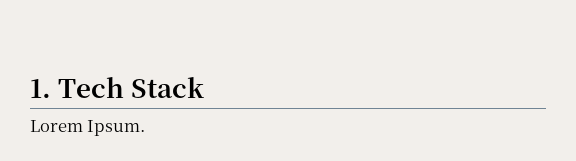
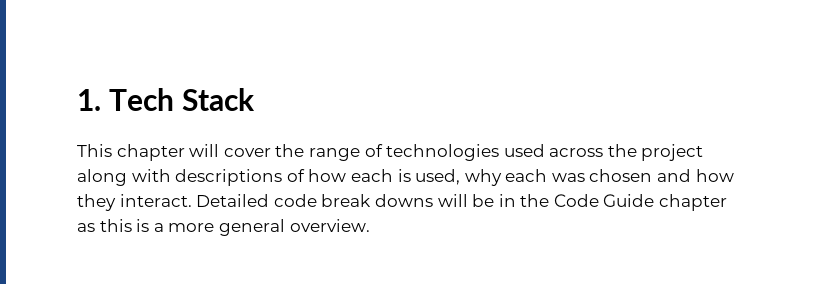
- Lorem Ipsum.
+ This chapter will cover the range of technologies used across the project along with descriptions of how each is used, why each was chosen and how they interact. Detailed code break downs will be in the Code Guide chapter as this is a more general overview.

